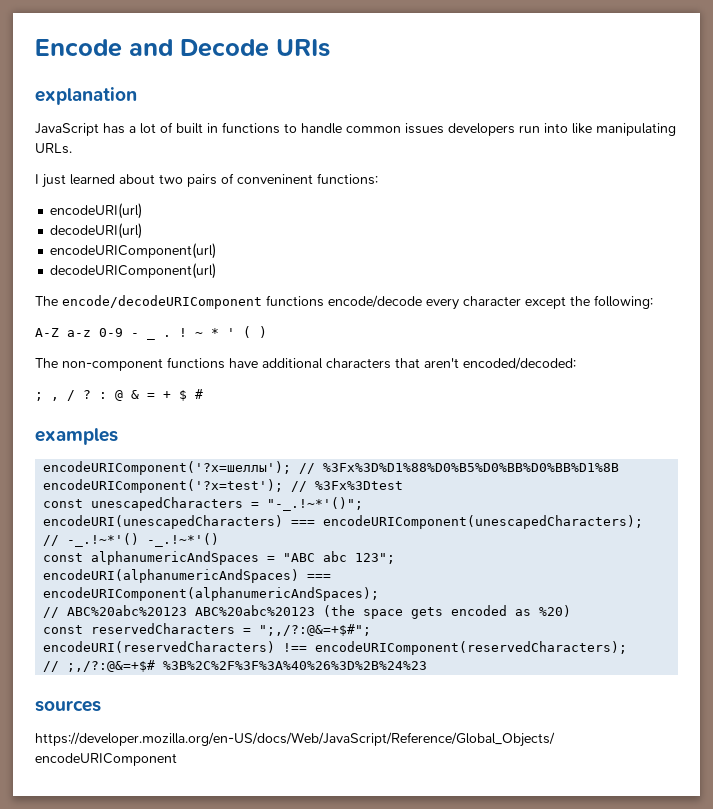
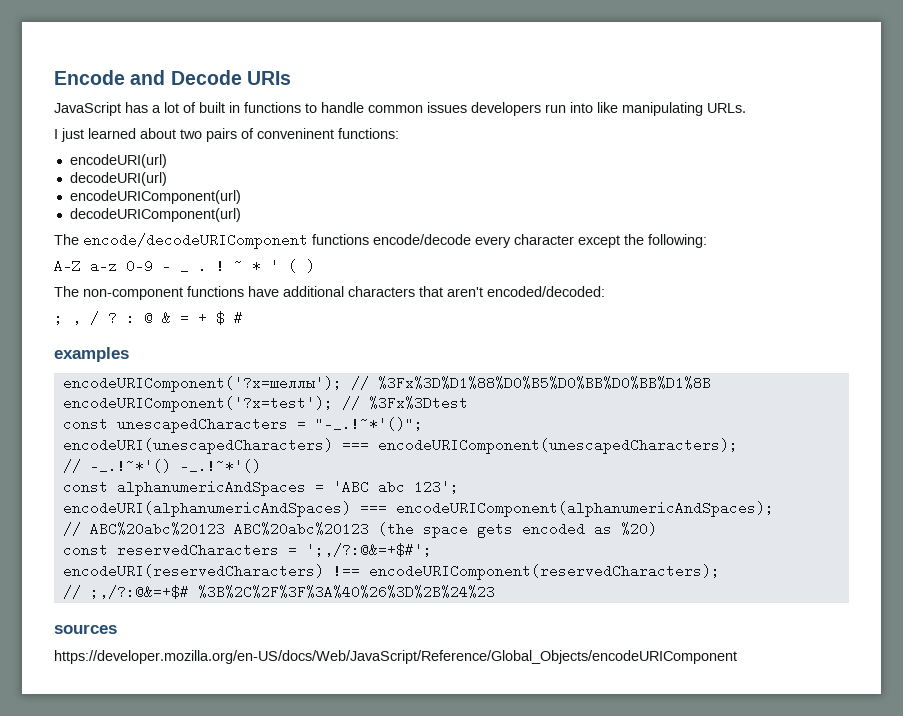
- explanation
- const alphanumericAndSpaces = "ABC abc 123";
+ const alphanumericAndSpaces = 'ABC abc 123';
- const reservedCharacters = ";,/?:@&=+$#";
+ const reservedCharacters = ';,/?:@&=+$#';

